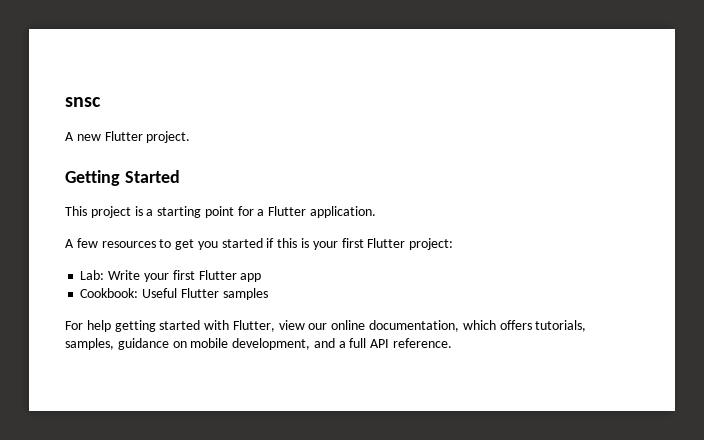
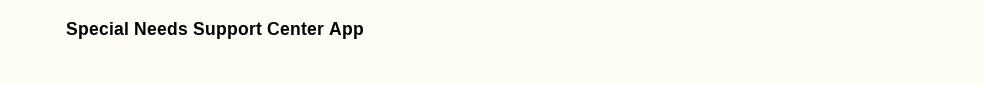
- snsc
- A new Flutter project.
- Getting Started
- This project is a starting point for a Flutter application.
- A few resources to get you started if this is your first Flutter project:
- Lab: Write your first Flutter app
- Cookbook: Useful Flutter samples
- For help getting started with Flutter, view our online documentation, which offers tutorials, samples, guidance on mobile development, and a full API reference.
+ Special Needs Support Center App

